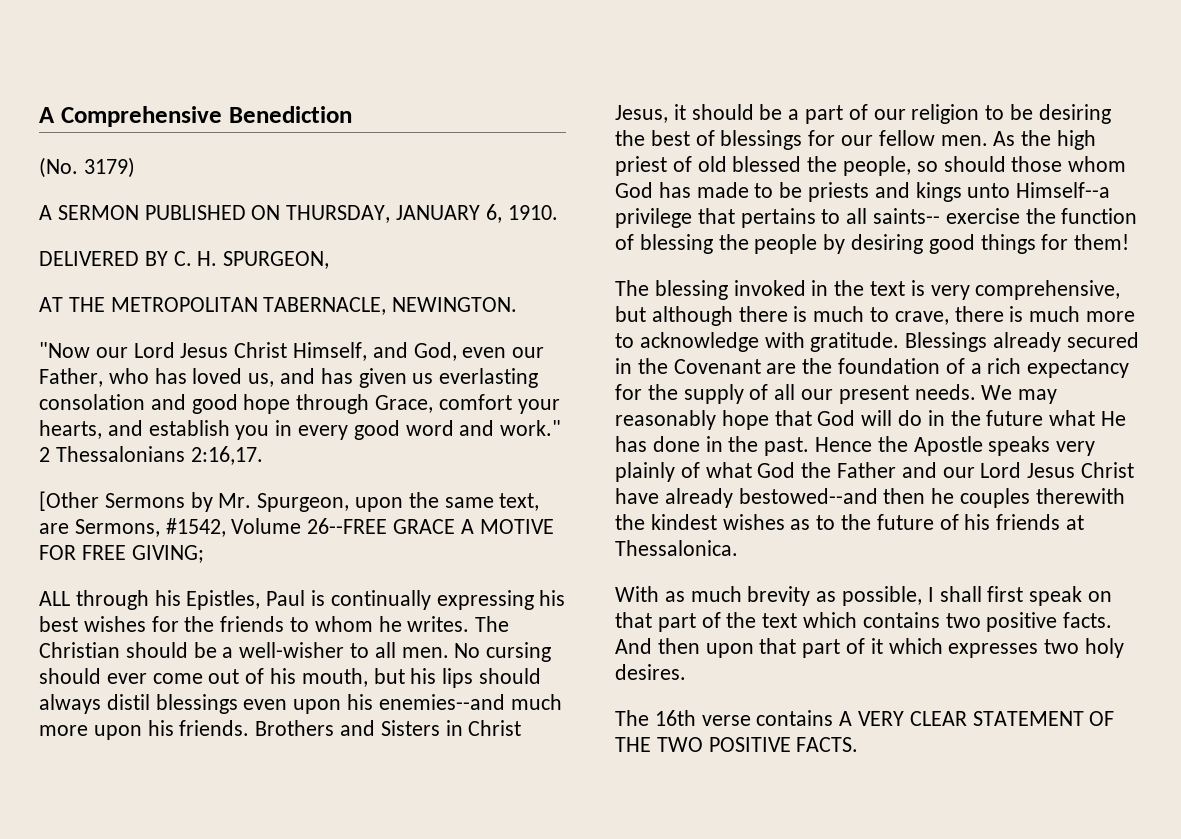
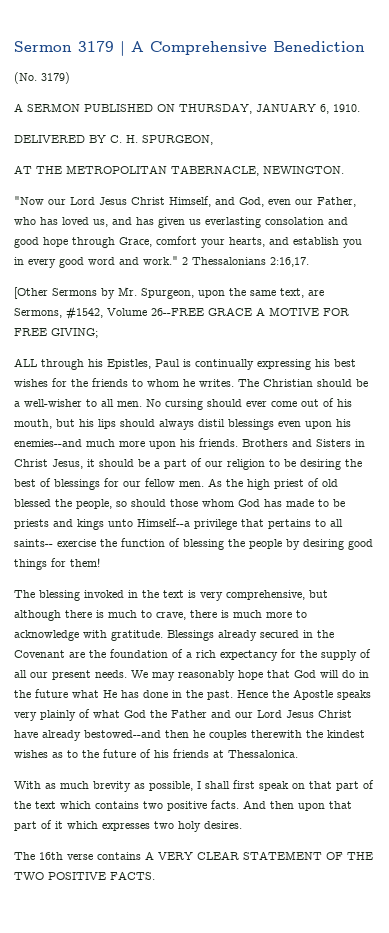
- A Comprehensive Benediction
+ Sermon 3179 | A Comprehensive Benediction

